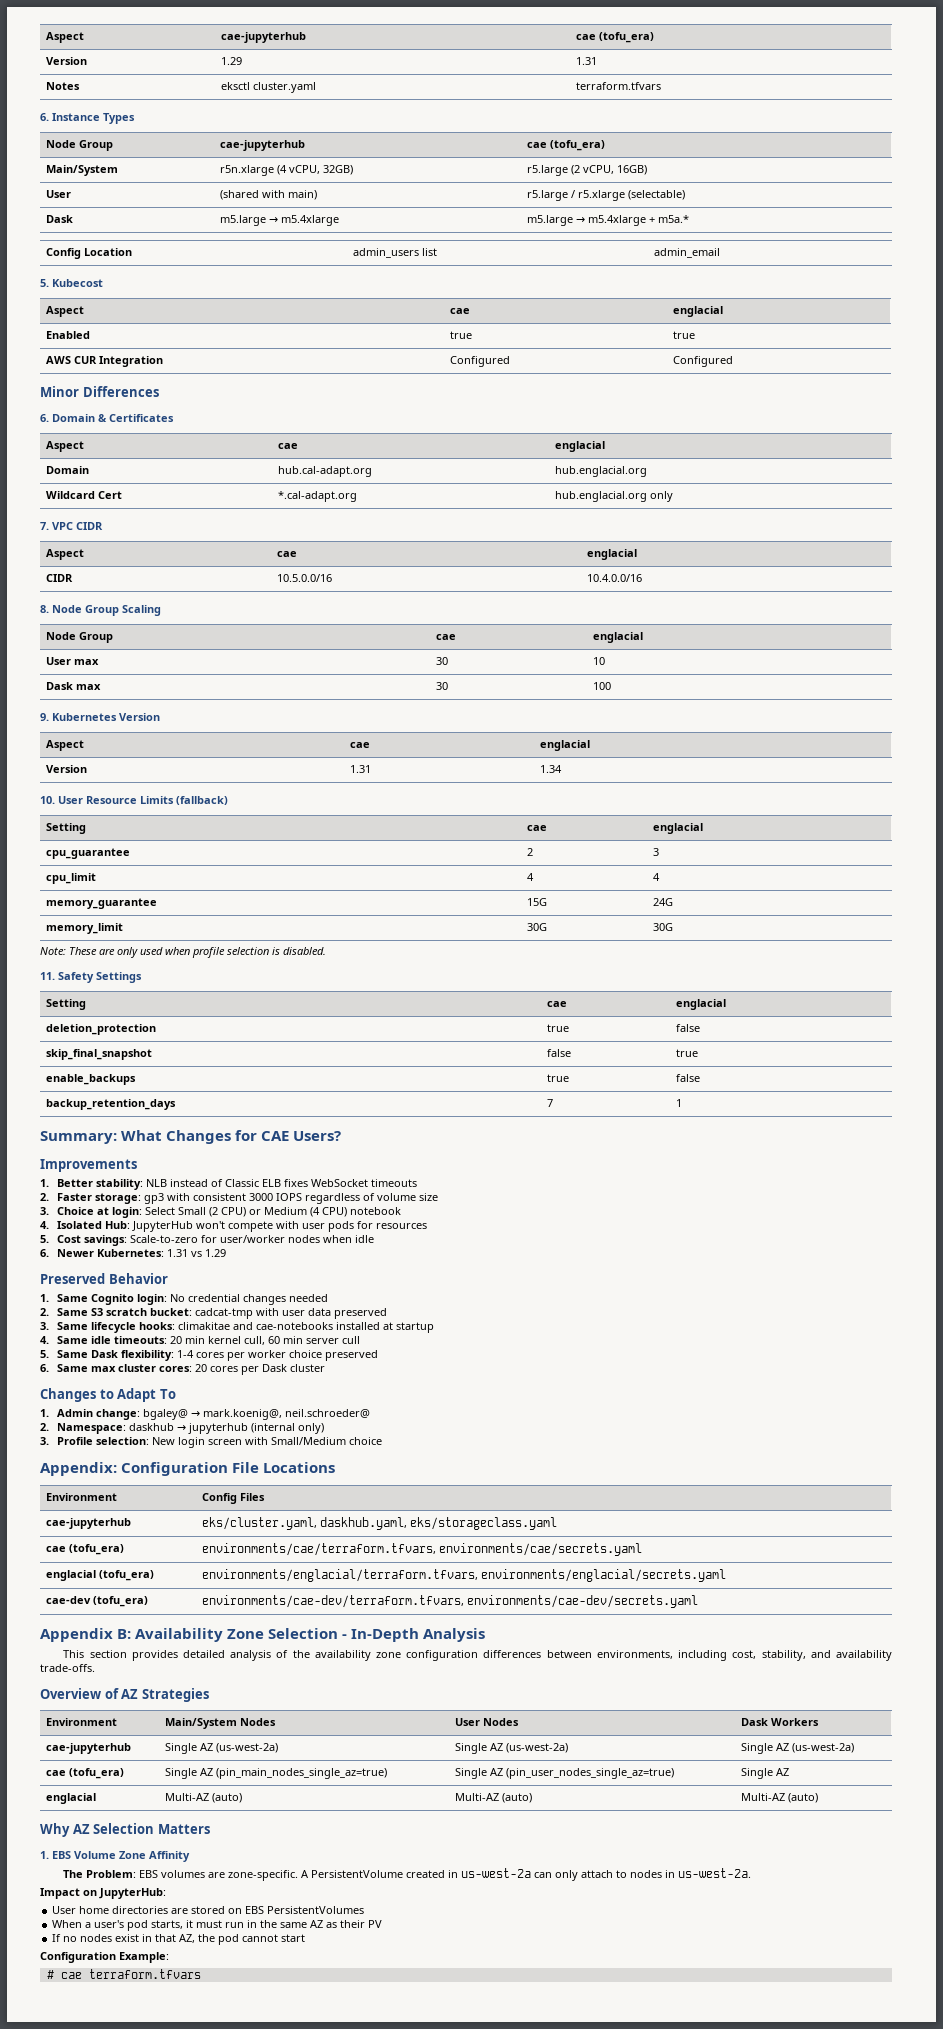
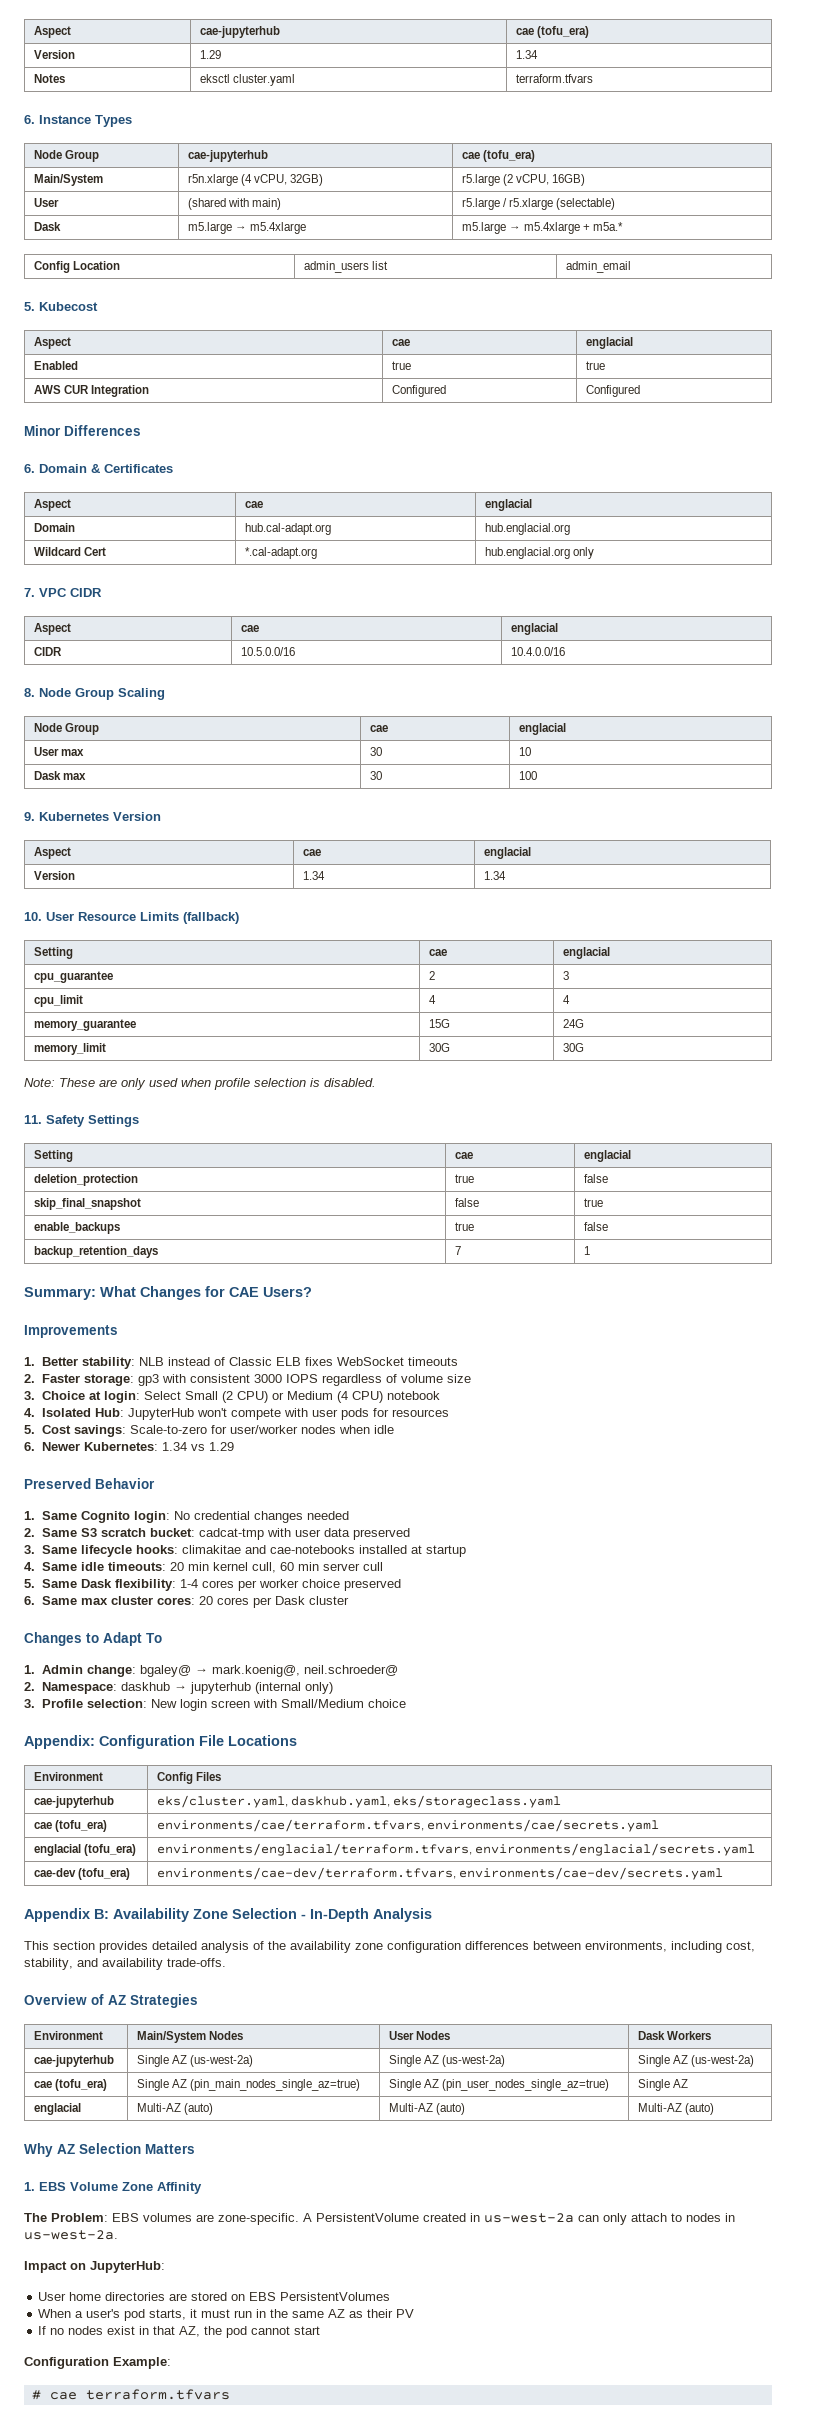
- Version | 1.29 | 1.31
+ Version | 1.29 | 1.34
- Version | 1.31 | 1.34
+ Version | 1.34 | 1.34
- 6. Newer Kubernetes: 1.31 vs 1.29
+ 6. Newer Kubernetes: 1.34 vs 1.29

